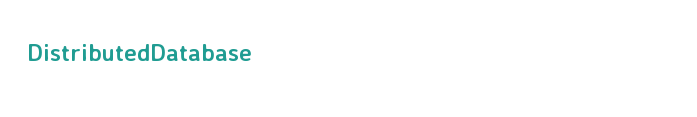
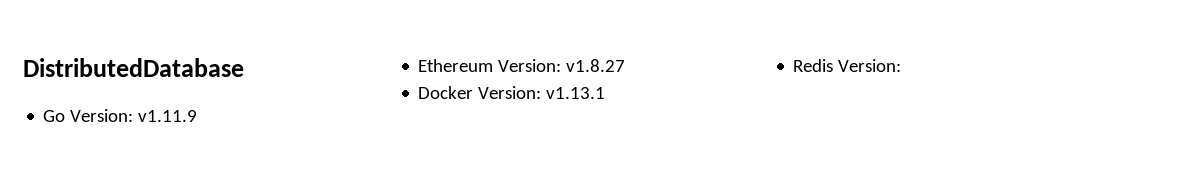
+ Go Version: v1.11.9
+ Ethereum Version: v1.8.27
+ Docker Version: v1.13.1
+ Redis Version:

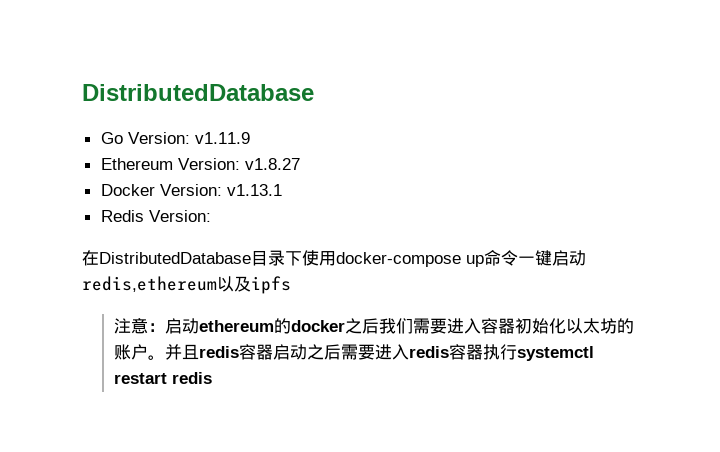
+ 在DistributedDatabase目录下使用docker-compose up命令一键启动redis,ethereum以及ipfs
+ 注意：启动ethereum的docker之后我们需要进入容器初始化以太坊的账户。并且redis容器启动之后需要进入redis容器执行systemctl restart redis

